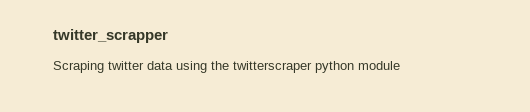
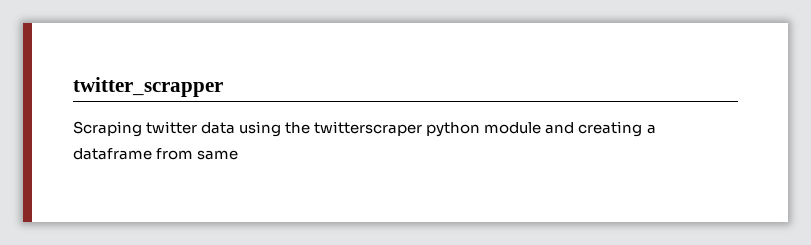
- Scraping twitter data using the twitterscraper python module
+ Scraping twitter data using the twitterscraper python module and creating a dataframe from same

